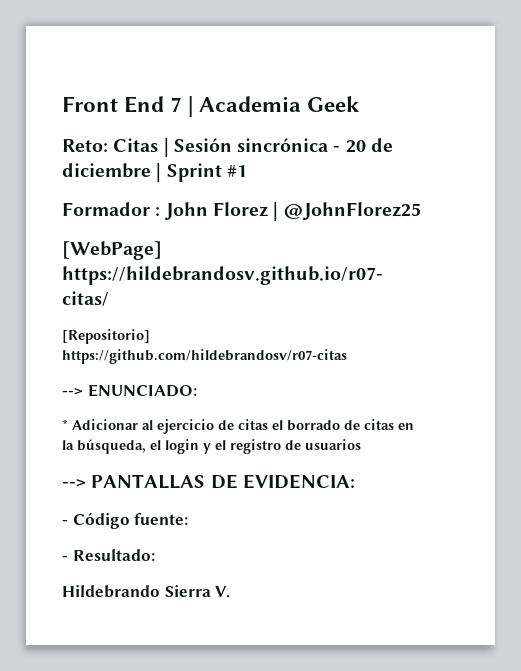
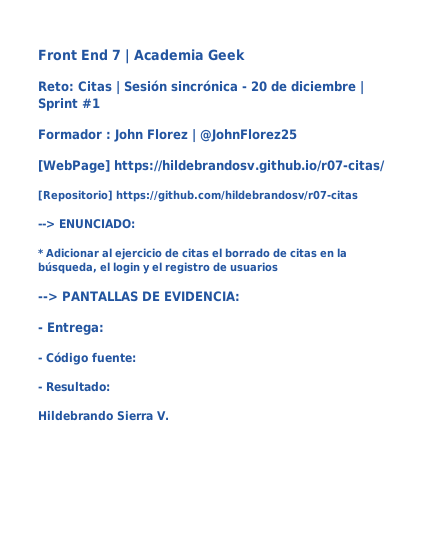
+ - Entrega:

